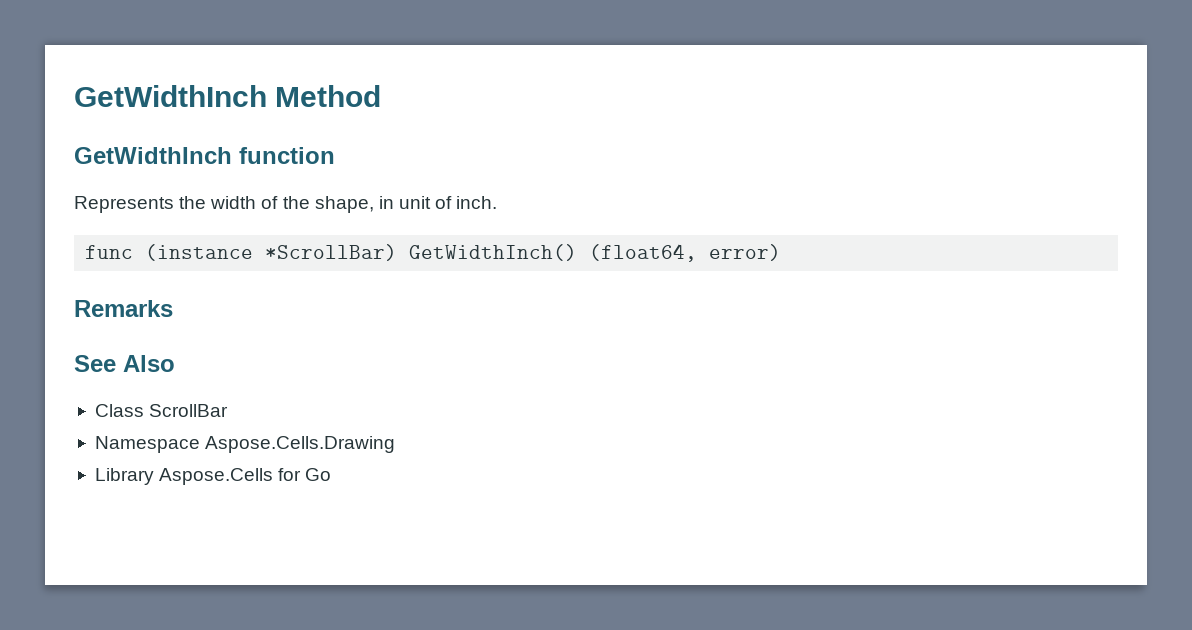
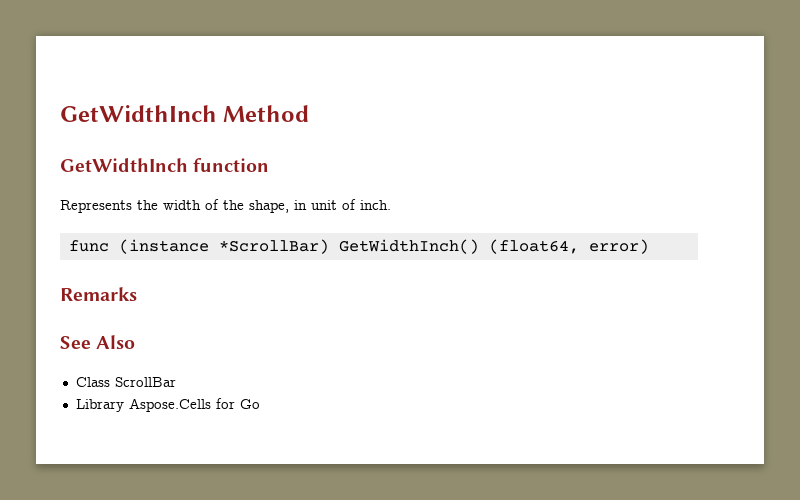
- Namespace Aspose.Cells.Drawing

